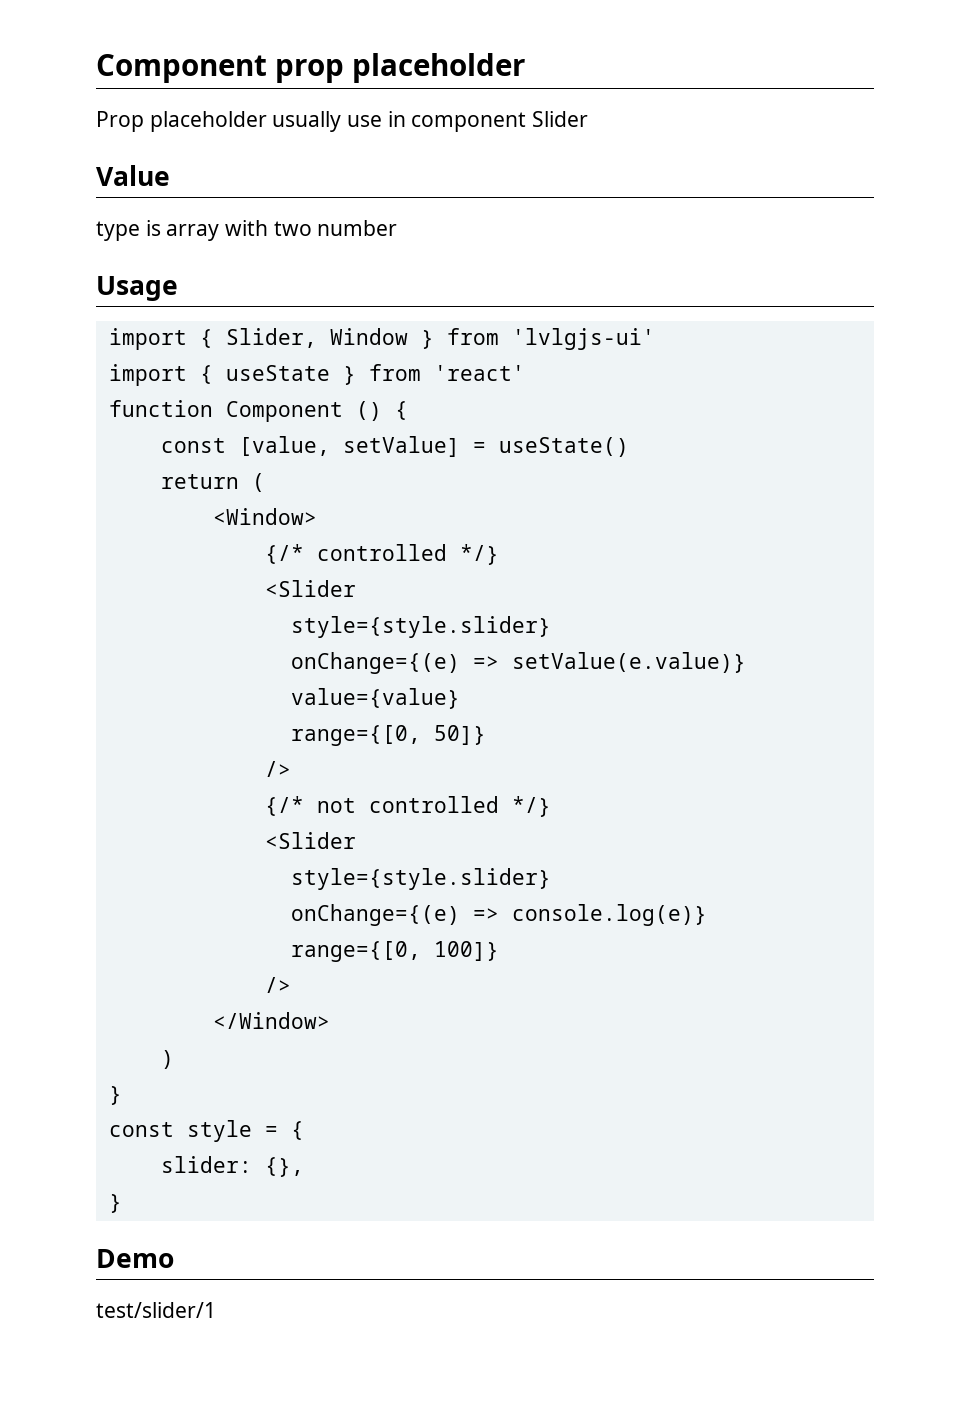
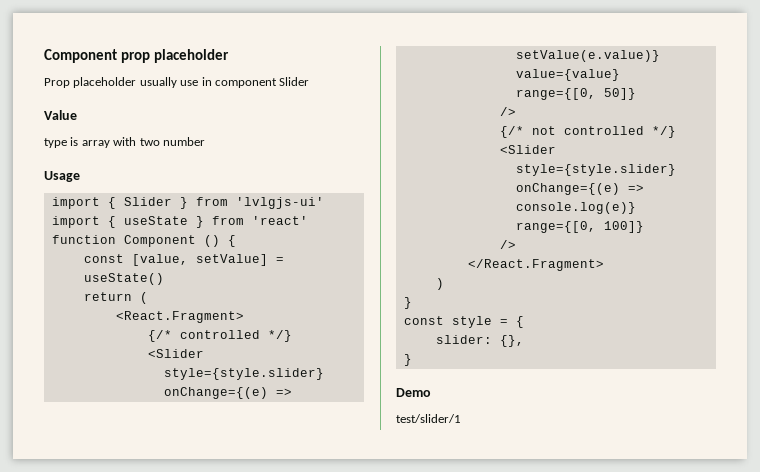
- import { Slider, Window } from 'lvlgjs-ui'
+ import { Slider } from 'lvlgjs-ui'
- <Window>
+ <React.Fragment>
- </Window>
+ </React.Fragment>

